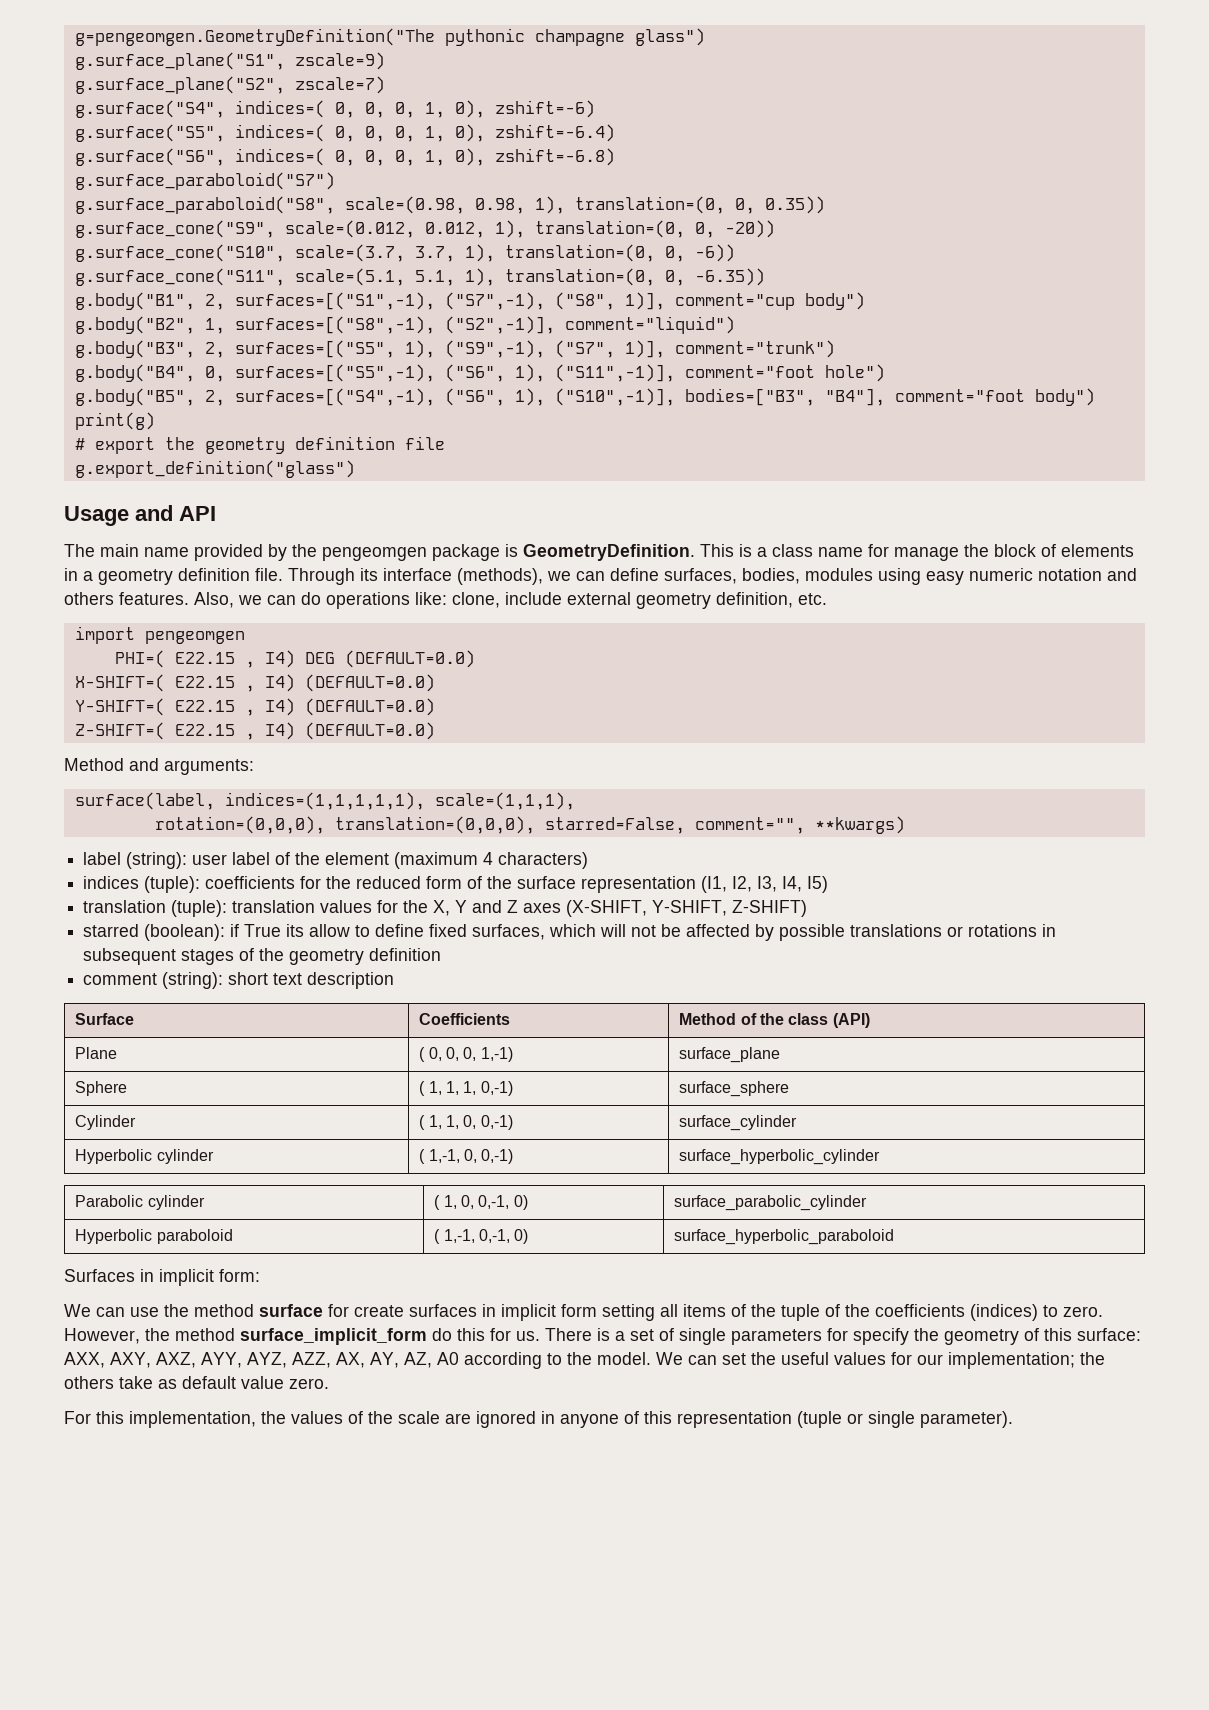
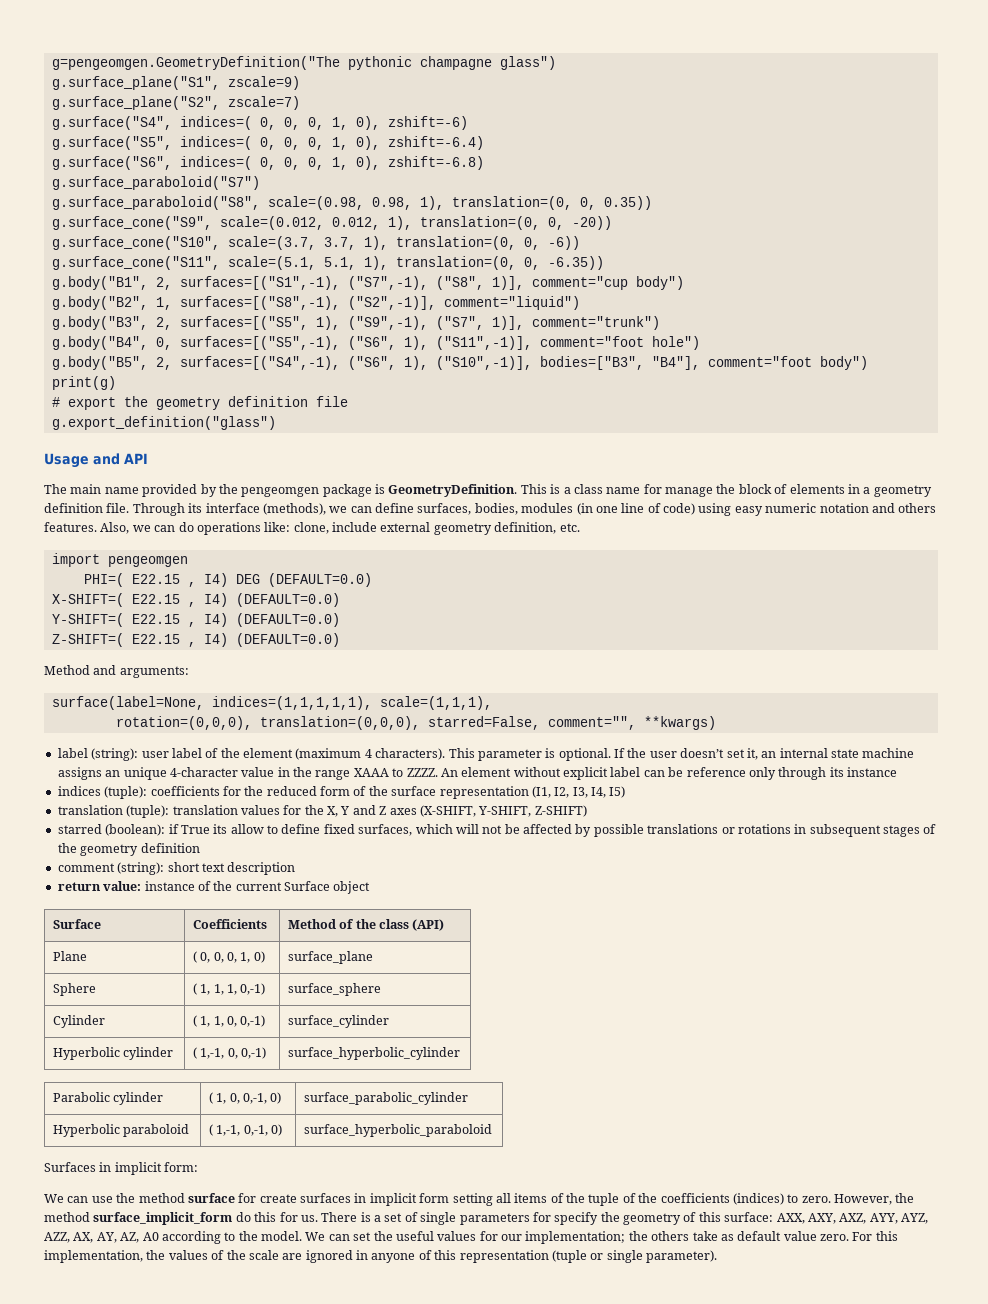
- Through its interface (methods), we can define surfaces, bodies, modules using easy numeric notation and others features.
+ Through its interface (methods), we can define surfaces, bodies, modules (in one line of code) using easy numeric notation and others features.
- surface(label, indices=(1,1,1,1,1), scale=(1,1,1),
+ surface(label=None, indices=(1,1,1,1,1), scale=(1,1,1),
- label (string): user label of the element (maximum 4 characters)
+ label (string): user label of the element (maximum 4 characters). This parameter is optional. If the user doesn’t set it, an internal state machine assigns an unique 4-character value in the range XAAA to ZZZZ. An element without explicit label can be reference only through its instance
+ return value: instance of the current Surface object
- Plane | ( 0, 0, 0, 1,-1) | surface_plane
+ Plane | ( 0, 0, 0, 1, 0) | surface_plane
- We can set the useful values for our implementation; the others take as default value zero.
- For this implementation, the values of the scale are ignored in anyone of this representation (tuple or single parameter).
+ We can set the useful values for our implementation; the others take as default value zero. For this implementation, the values of the scale are ignored in anyone of this representation (tuple or single parameter).

